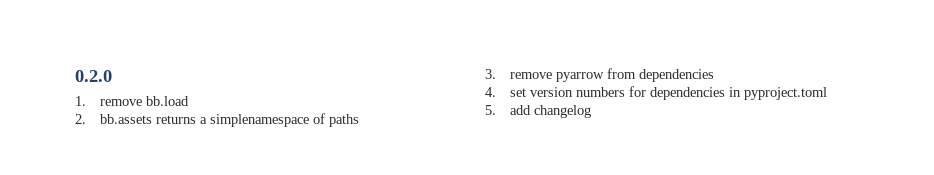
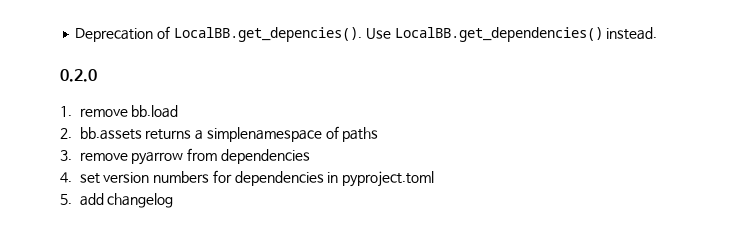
+ Deprecation of LocalBB.get_depencies(). Use LocalBB.get_dependencies() instead.

